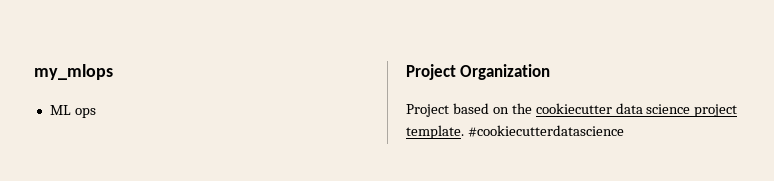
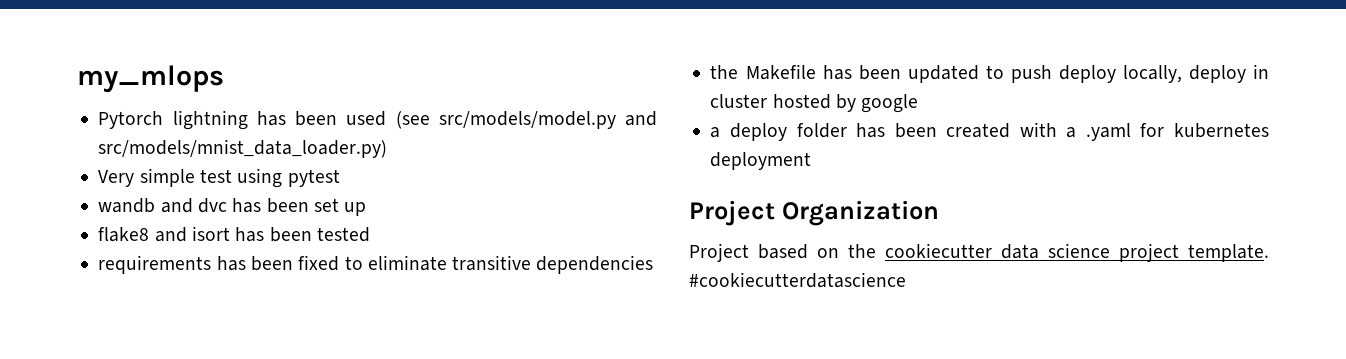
- ML ops
+ Pytorch lightning has been used (see src/models/model.py and src/models/mnist_data_loader.py)
+ Very simple test using pytest
+ wandb and dvc has been set up
+ flake8 and isort has been tested
+ requirements has been fixed to eliminate transitive dependencies
+ the Makefile has been updated to push deploy locally, deploy in cluster hosted by google
+ a deploy folder has been created with a .yaml for kubernetes deployment

